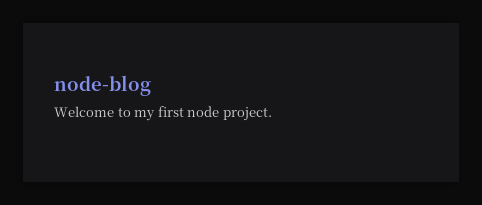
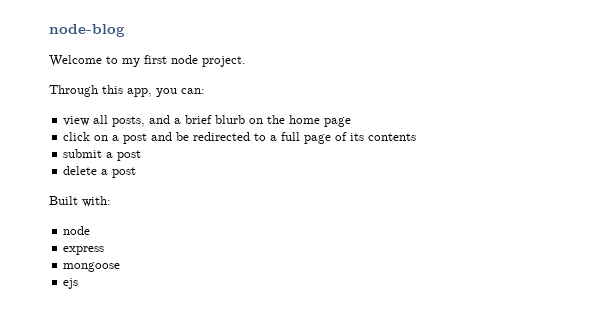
+ Through this app, you can:
+ view all posts, and a brief blurb on the home page
+ click on a post and be redirected to a full page of its contents
+ submit a post
+ delete a post
+ Built with:
+ node
+ express
+ mongoose
+ ejs

